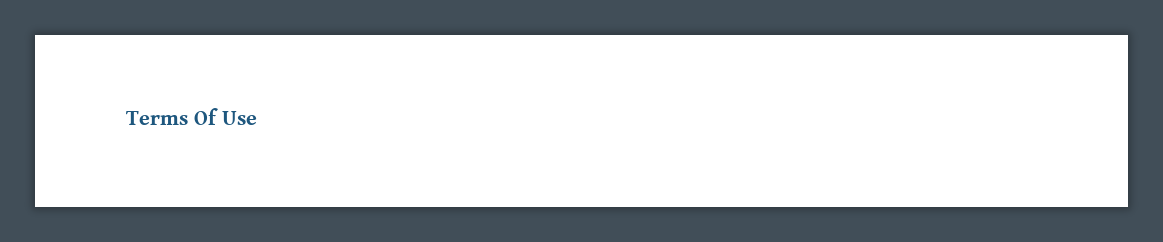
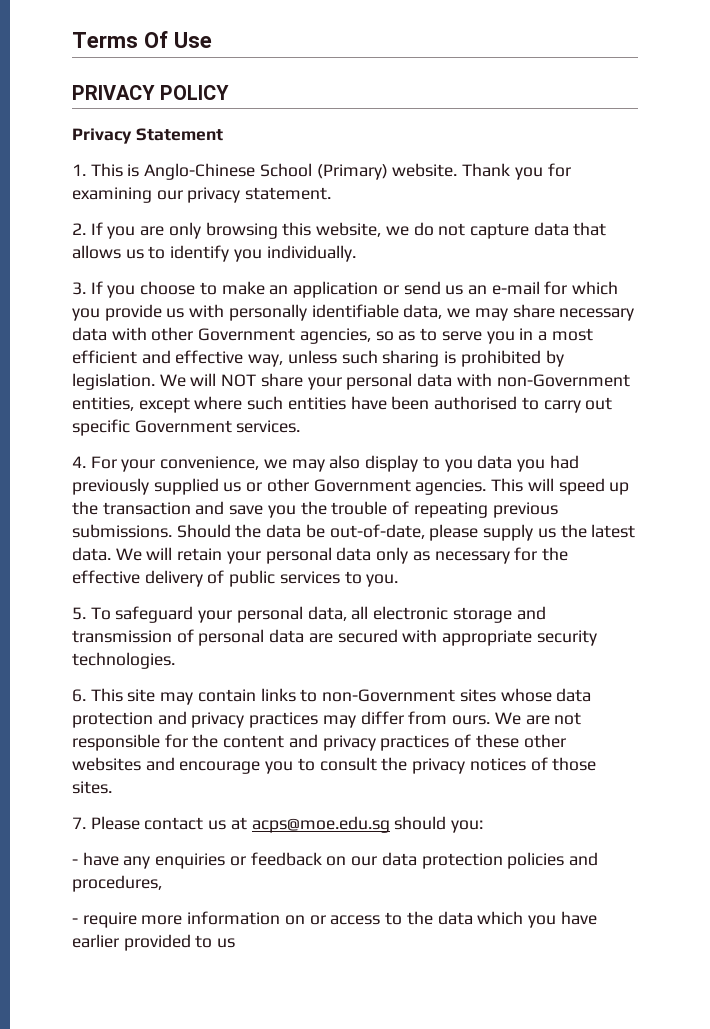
+ PRIVACY POLICY
+ Privacy Statement
+ 1. This is Anglo-Chinese School (Primary) website. Thank you for examining our privacy statement.
+ 2. If you are only browsing this website, we do not capture data that allows us to identify you individually.
+ 3. If you choose to make an application or send us an e-mail for which you provide us with personally identifiable data, we may share necessary data with other Government agencies, so as to serve you in a most efficient and effective way, unless such sharing is prohibited by legislation. We will NOT share your personal data with non-Government entities, except where such entities have been authorised to carry out specific Government services.
+ 4. For your convenience, we may also display to you data you had previously supplied us or other Government agencies. This will speed up the transaction and save you the trouble of repeating previous submissions. Should the data be out-of-date, please supply us the latest data. We will retain your personal data only as necessary for the effective delivery of public services to you.
+ 5. To safeguard your personal data, all electronic storage and transmission of personal data are secured with appropriate security technologies.
+ 6. This site may contain links to non-Government sites whose data protection and privacy practices may differ from ours. We are not responsible for the content and privacy practices of these other websites and encourage you to consult the privacy notices of those sites.
+ 7. Please contact us at acps@moe.edu.sg should you:
+ - have any enquiries or feedback on our data protection policies and procedures,
+ - require more information on or access to the data which you have earlier provided to us

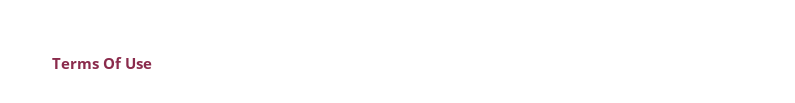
- PRIVACY POLICY
- Privacy Statement
- 1. This is Anglo-Chinese School (Primary) website. Thank you for examining our privacy statement.
- 2. If you are only browsing this website, we do not capture data that allows us to identify you individually.
- 3. If you choose to make an application or send us an e-mail for which you provide us with personally identifiable data, we may share necessary data with other Government agencies, so as to serve you in a most efficient and effective way, unless such sharing is prohibited by legislation. We will NOT share your personal data with non-Government entities, except where such entities have been authorised to carry out specific Government services.
- 4. For your convenience, we may also display to you data you had previously supplied us or other Government agencies. This will speed up the transaction and save you the trouble of repeating previous submissions. Should the data be out-of-date, please supply us the latest data. We will retain your personal data only as necessary for the effective delivery of public services to you.
- 5. To safeguard your personal data, all electronic storage and transmission of personal data are secured with appropriate security technologies.
- 6. This site may contain links to non-Government sites whose data protection and privacy practices may differ from ours. We are not responsible for the content and privacy practices of these other websites and encourage you to consult the privacy notices of those sites.
- 7. Please contact us at acps@moe.edu.sg should you:
- - have any enquiries or feedback on our data protection policies and procedures,
- - require more information on or access to the data which you have earlier provided to us

